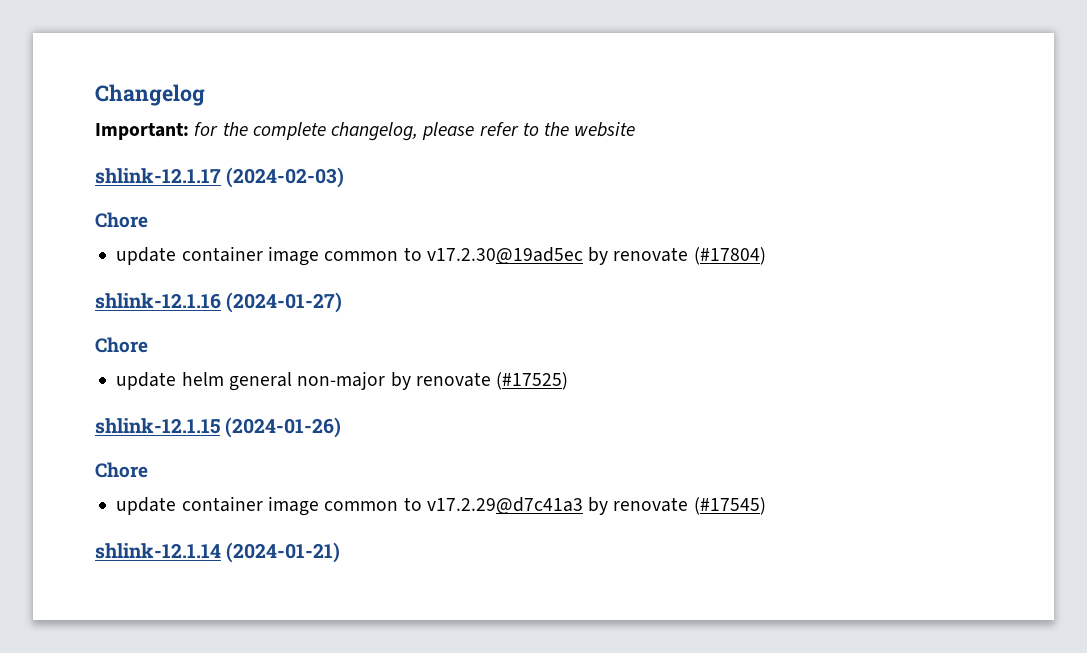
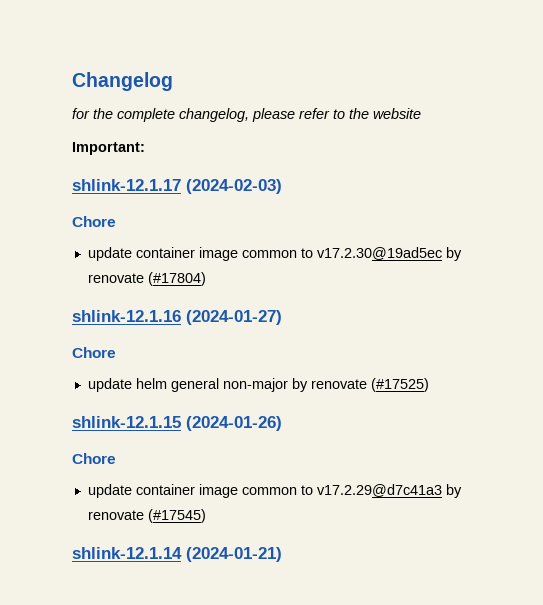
- Important: for the complete changelog, please refer to the website
+ for the complete changelog, please refer to the website
+ Important:

